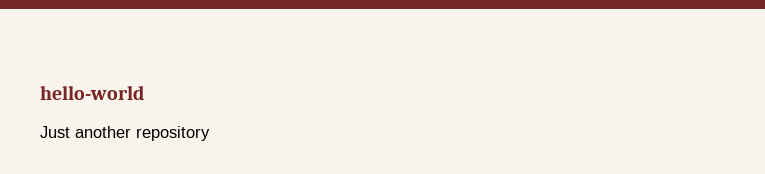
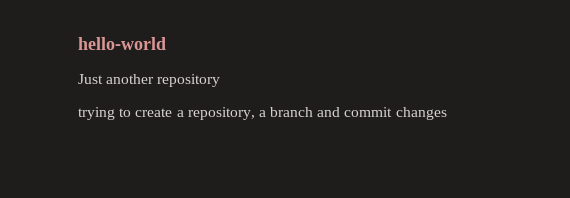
+ trying to create a repository, a branch and commit changes

